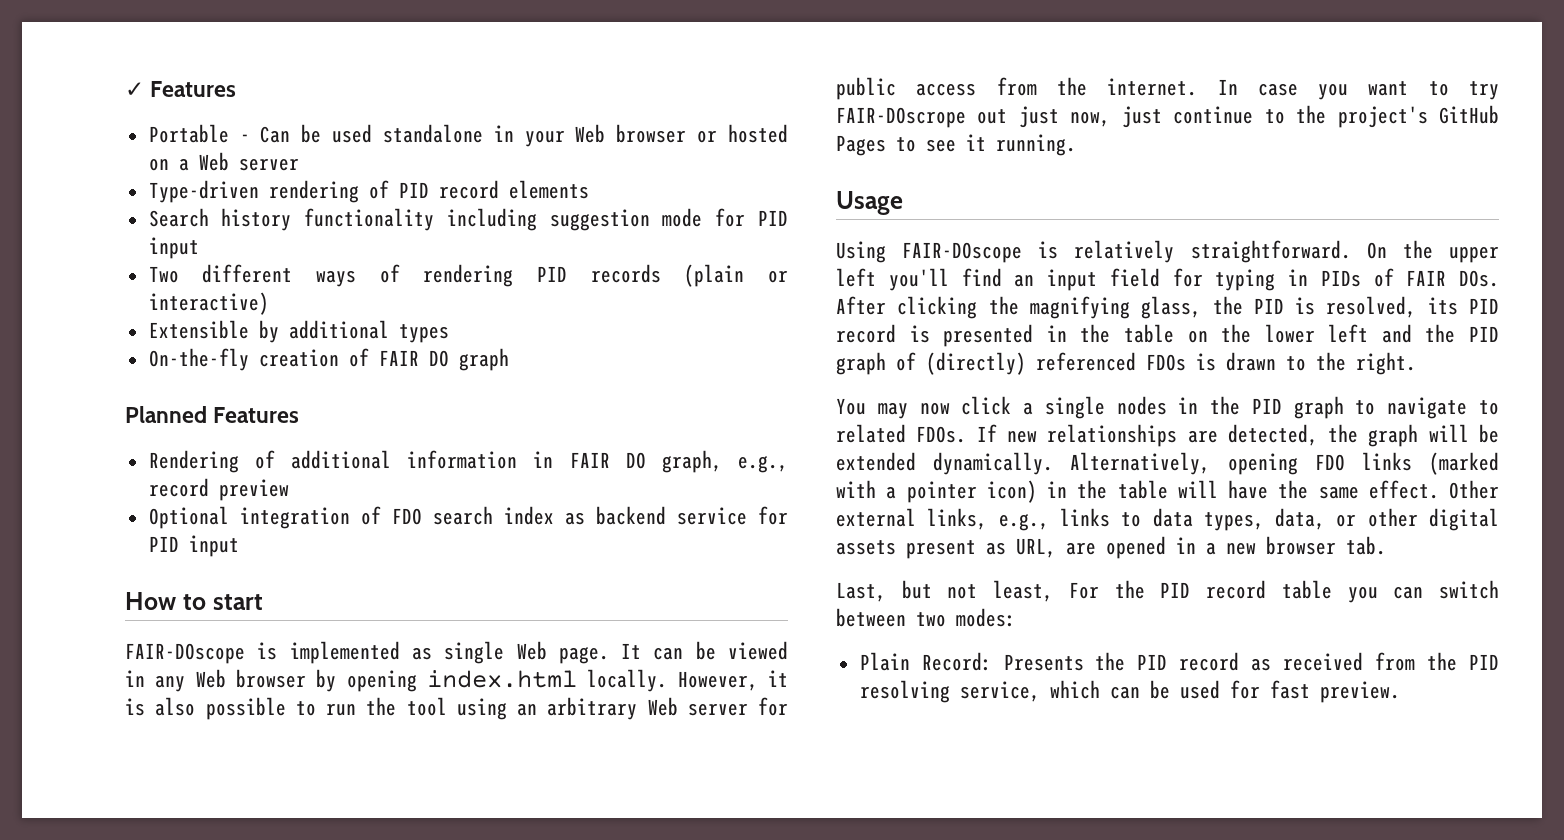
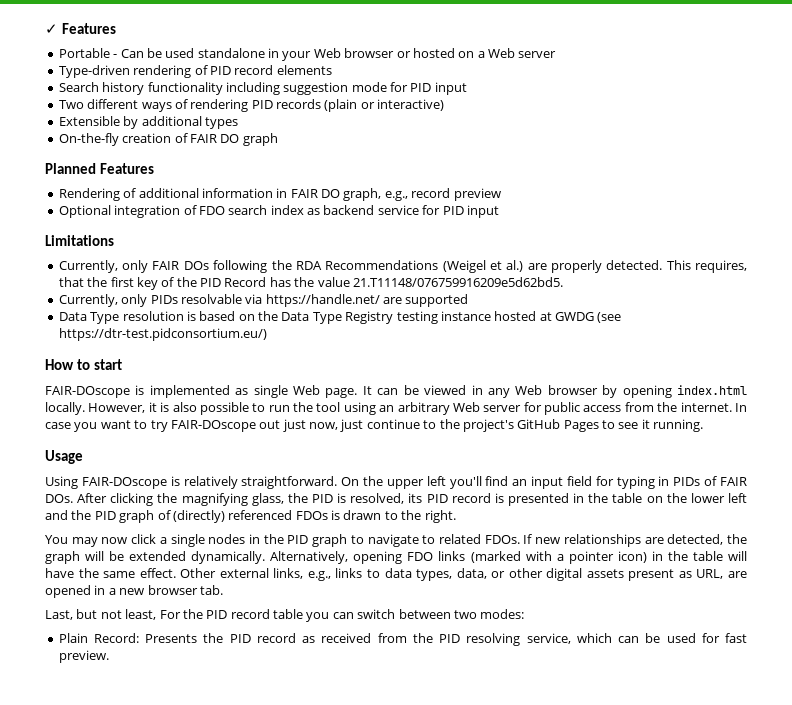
+ Limitations
+ Currently, only FAIR DOs following the RDA Recommendations (Weigel et al.) are properly detected. This requires, that the first key of the PID Record has the value 21.T11148/076759916209e5d62bd5.
+ Currently, only PIDs resolvable via https://handle.net/ are supported
+ Data Type resolution is based on the Data Type Registry testing instance hosted at GWDG (see https://dtr-test.pidconsortium.eu/)
- In case you want to try FAIR-DOscrope out just now, just continue to the project's GitHub Pages to see it running.
+ In case you want to try FAIR-DOscope out just now, just continue to the project's GitHub Pages to see it running.

